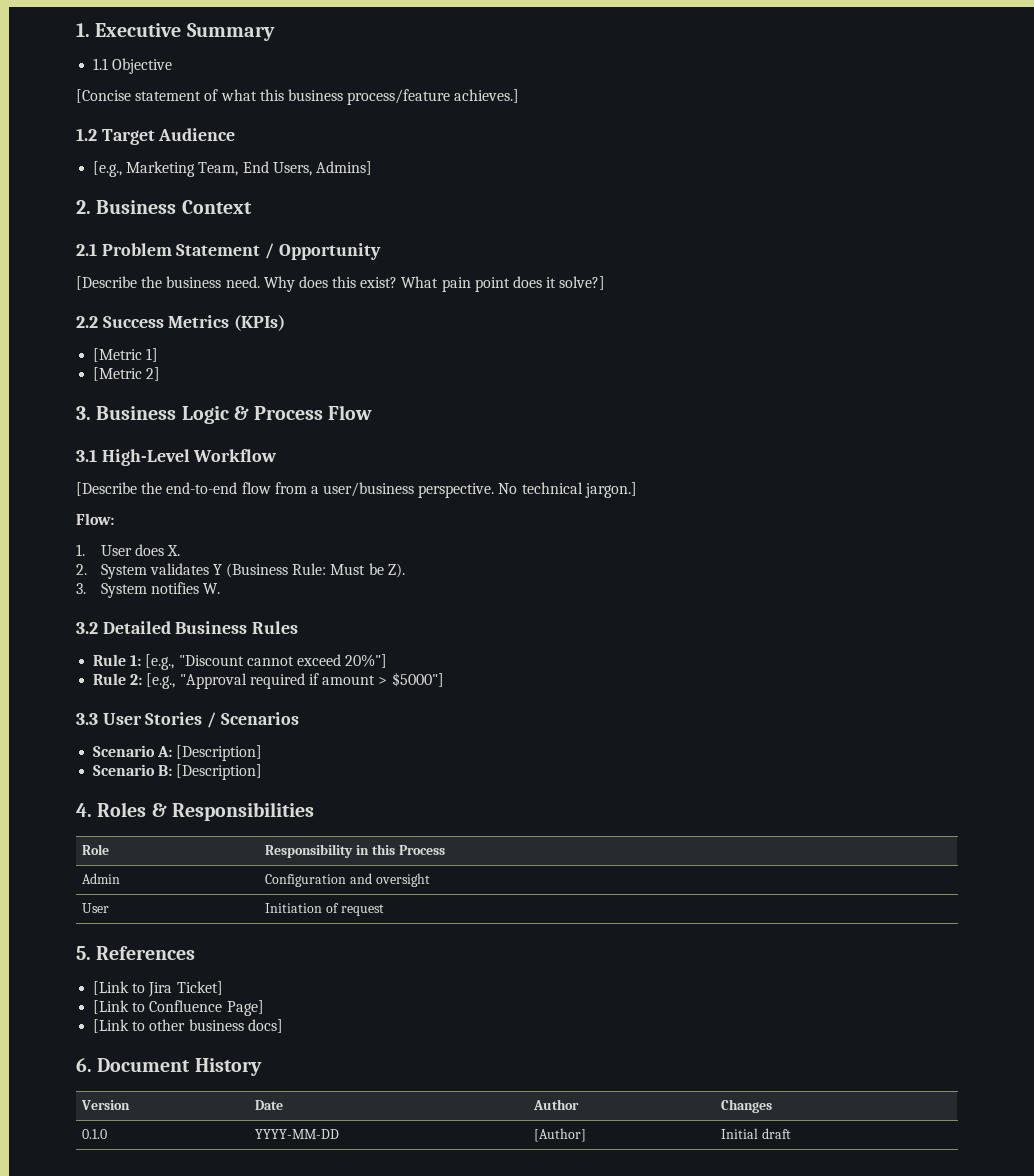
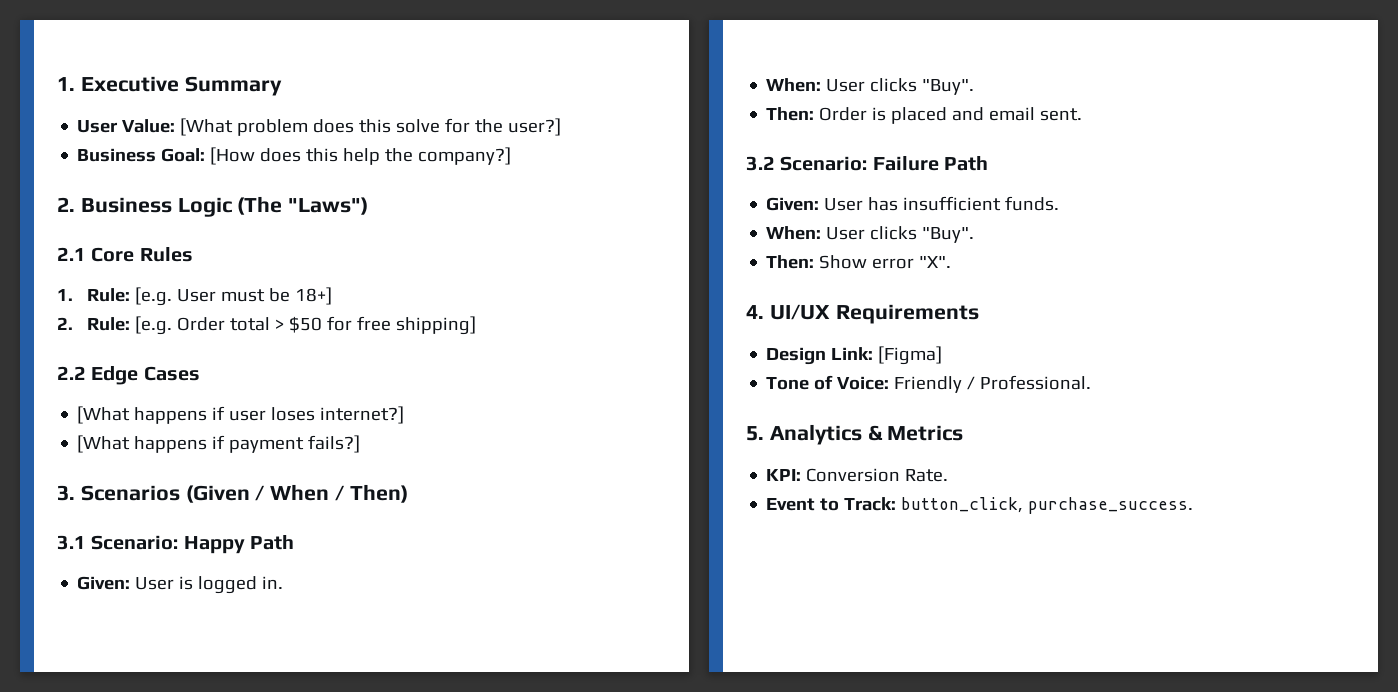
- 1.1 Objective
- [Concise statement of what this business process/feature achieves.]
- 1.2 Target Audience
- [e.g., Marketing Team, End Users, Admins]
- 2. Business Context
- 2.1 Problem Statement / Opportunity
- [Describe the business need. Why does this exist? What pain point does it solve?]
- 2.2 Success Metrics (KPIs)
- [Metric 1]
- [Metric 2]
- 3. Business Logic & Process Flow
- 3.1 High-Level Workflow
- [Describe the end-to-end flow from a user/business perspective. No technical jargon.]
- Flow:
- 1. User does X.
- 2. System validates Y (Business Rule: Must be Z).
- 3. System notifies W.
- 3.2 Detailed Business Rules
- Rule 1: [e.g., "Discount cannot exceed 20%"]
- Rule 2: [e.g., "Approval required if amount > $5000"]
- 3.3 User Stories / Scenarios
- Scenario A: [Description]
- Scenario B: [Description]
- 4. Roles & Responsibilities
- Role | Responsibility in this Process
- Admin | Configuration and oversight
- User | Initiation of request
- 5. References
- [Link to Jira Ticket]
- [Link to Confluence Page]
- [Link to other business docs]
- 6. Document History
- Version | Date | Author | Changes
- 0.1.0 | YYYY-MM-DD | [Author] | Initial draft
+ User Value: [What problem does this solve for the user?]
+ Business Goal: [How does this help the company?]
+ 2. Business Logic (The "Laws")
+ 2.1 Core Rules
+ 1. Rule: [e.g. User must be 18+]
+ 2. Rule: [e.g. Order total > $50 for free shipping]
+ 2.2 Edge Cases
+ [What happens if user loses internet?]
+ [What happens if payment fails?]
+ 3. Scenarios (Given / When / Then)
+ 3.1 Scenario: Happy Path
+ Given: User is logged in.
+ When: User clicks "Buy".
+ Then: Order is placed and email sent.
+ 3.2 Scenario: Failure Path
+ Given: User has insufficient funds.
+ When: User clicks "Buy".
+ Then: Show error "X".
+ 4. UI/UX Requirements
+ Design Link: [Figma]
+ Tone of Voice: Friendly / Professional.
+ 5. Analytics & Metrics
+ KPI: Conversion Rate.
+ Event to Track: button_click, purchase_success.

